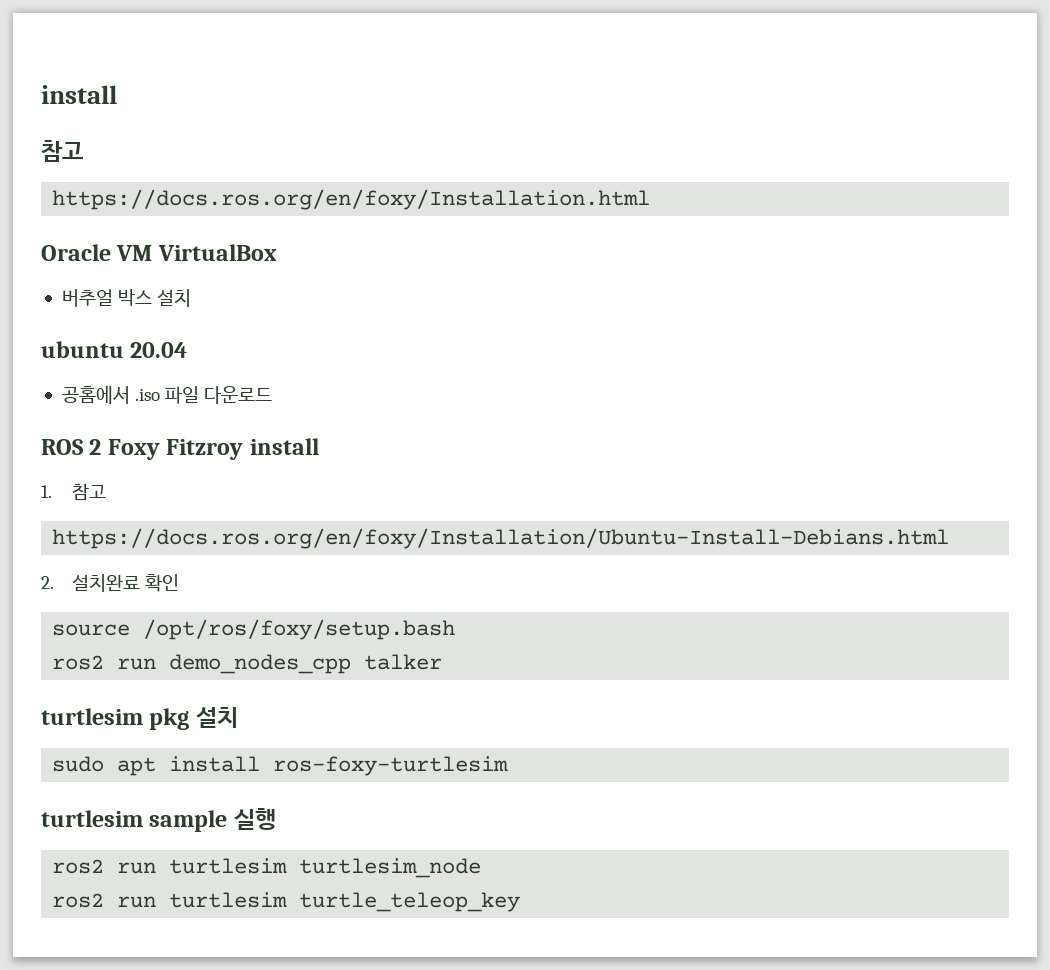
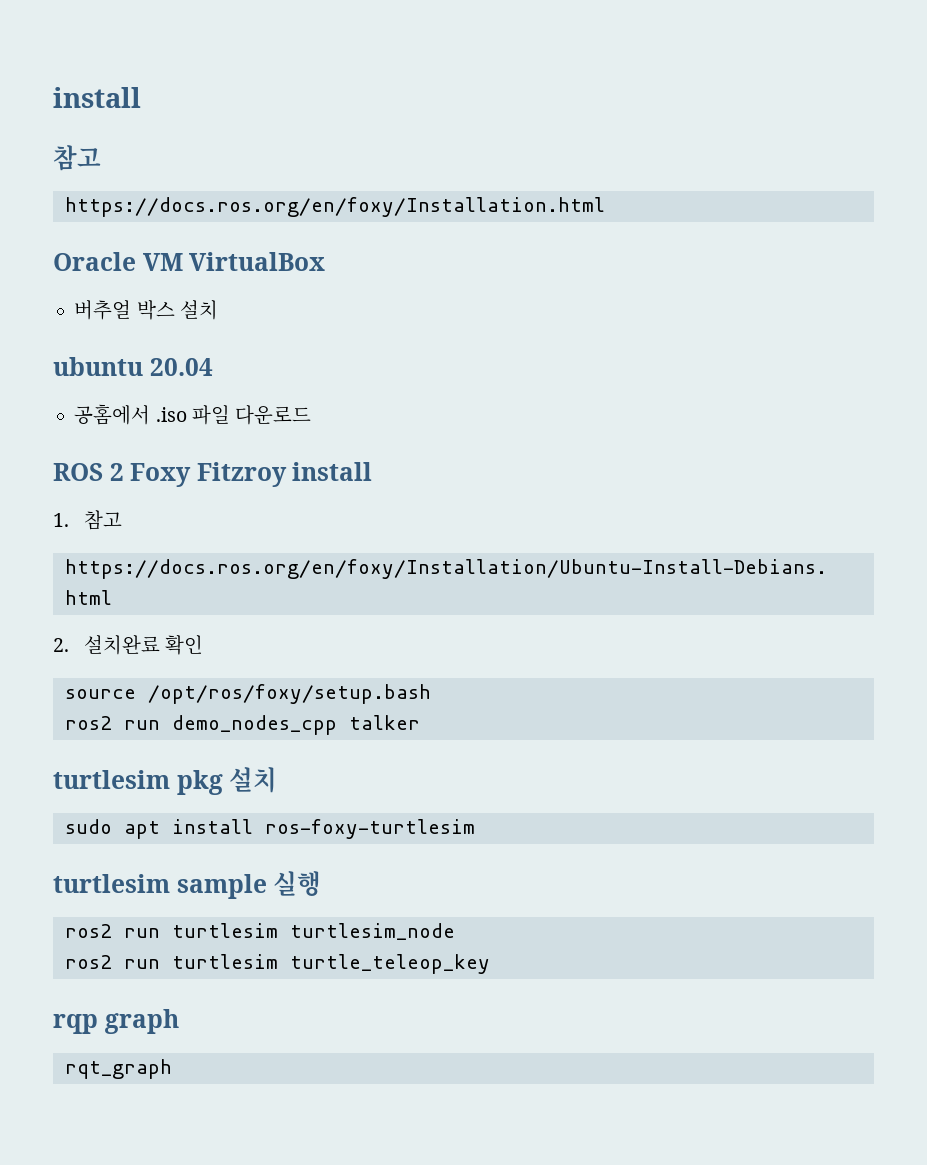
+ rqp graph
+ rqt_graph

